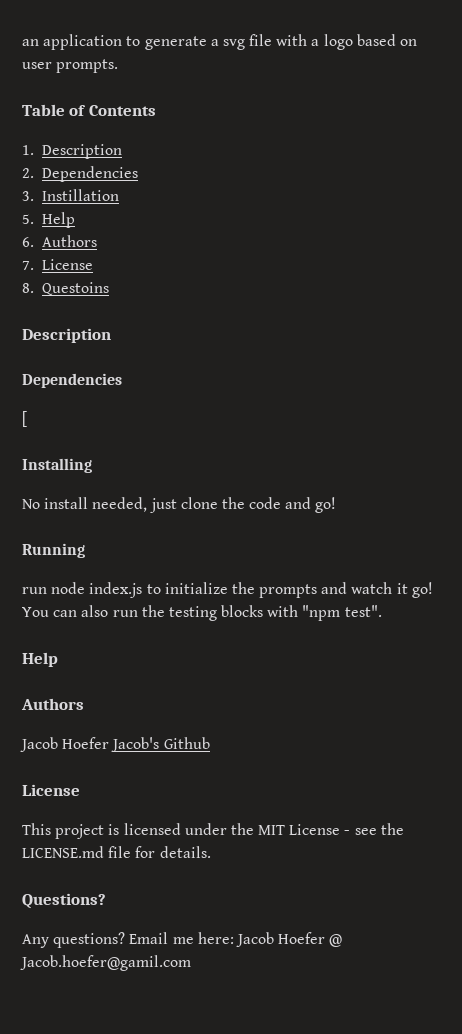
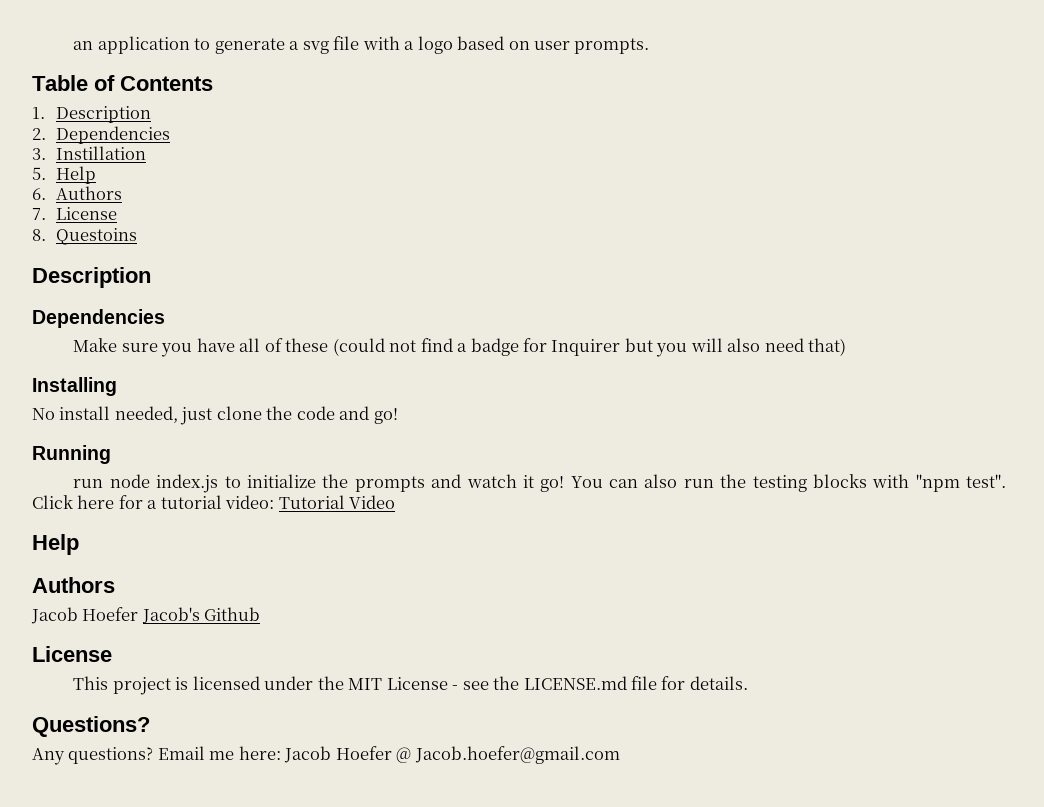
- [
+ Make sure you have all of these (could not find a badge for Inquirer but you will also need that)
+ Click here for a tutorial video: Tutorial Video
- Email me here: Jacob Hoefer @ Jacob.hoefer@gamil.com
+ Email me here: Jacob Hoefer @ Jacob.hoefer@gmail.com

